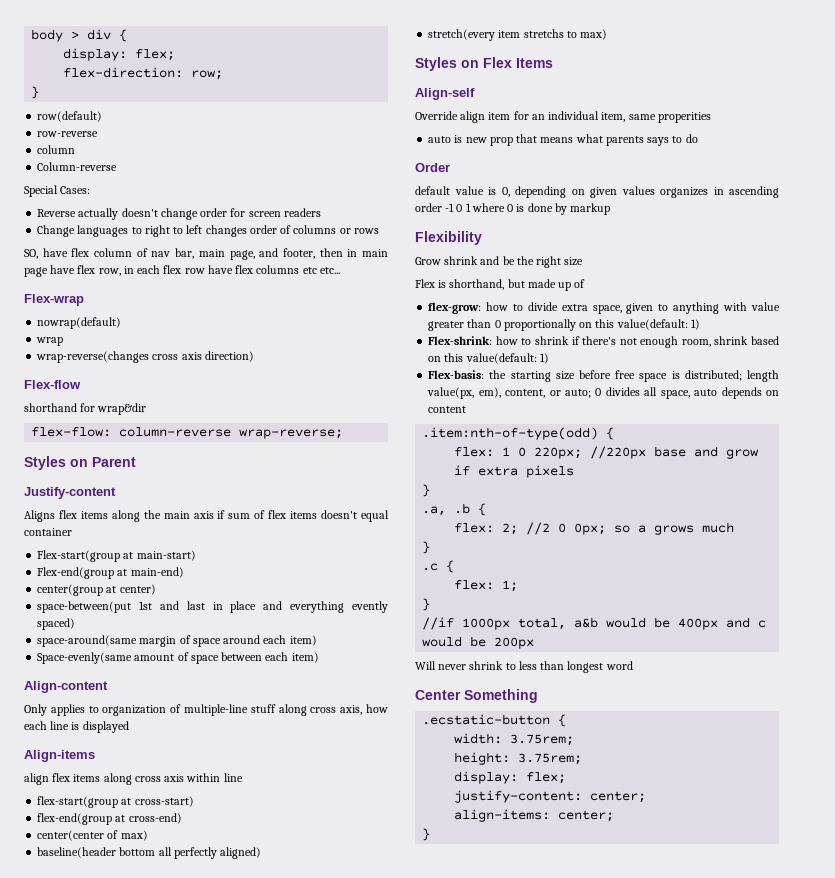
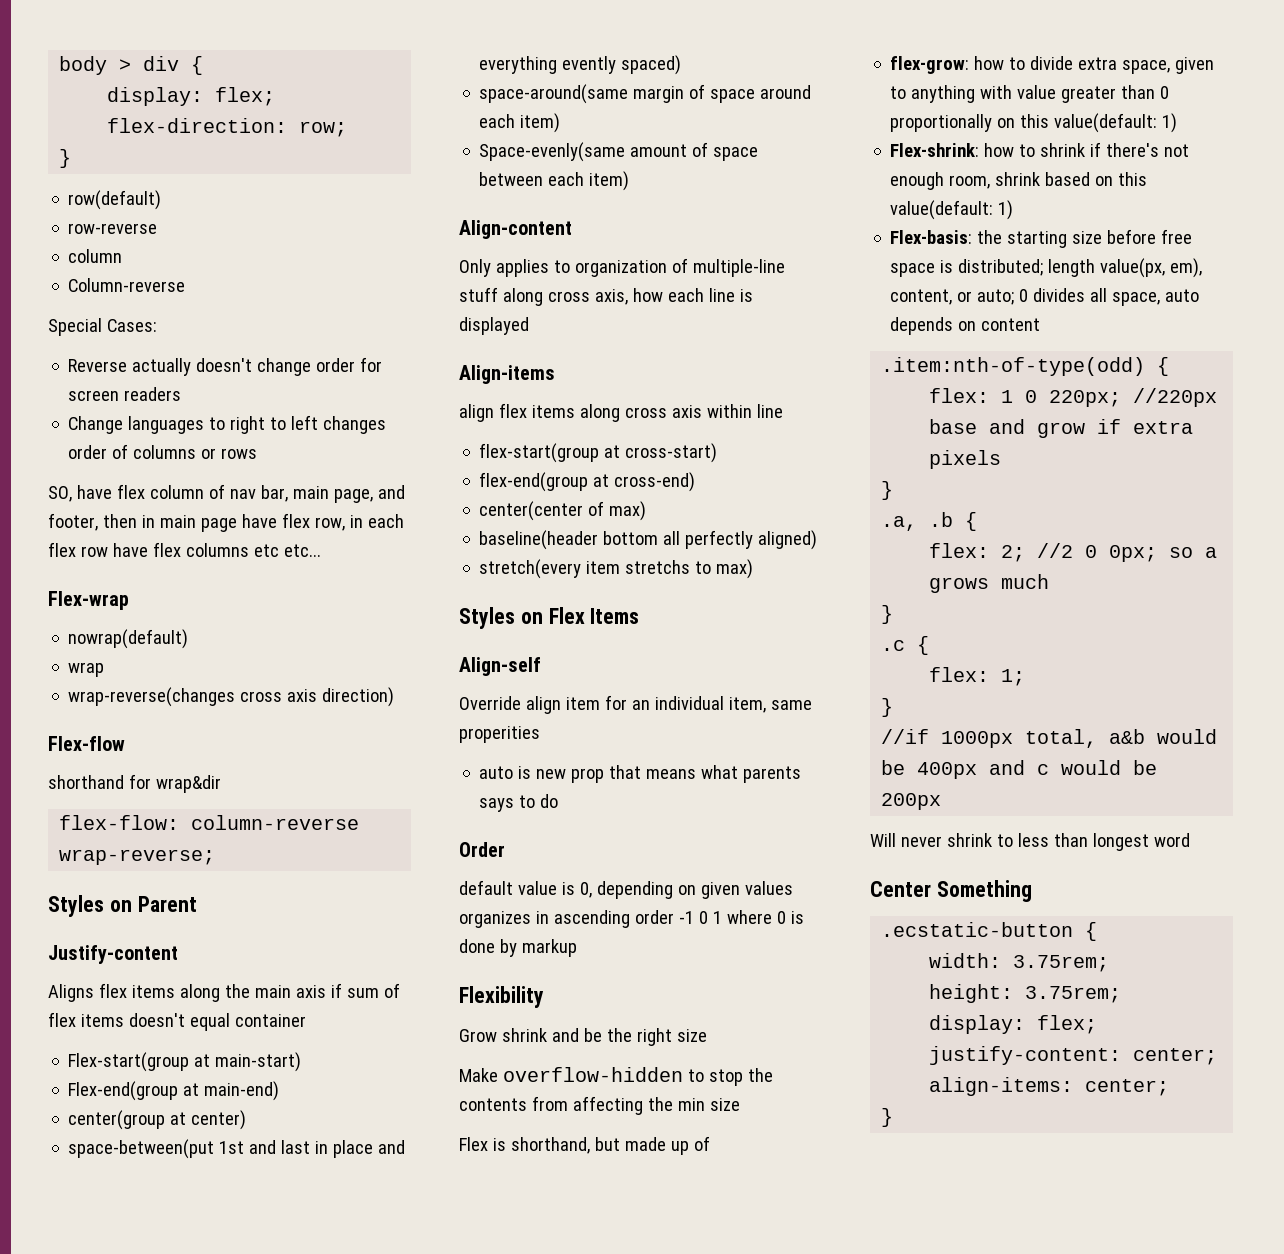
+ Make overflow-hidden to stop the contents from affecting the min size

